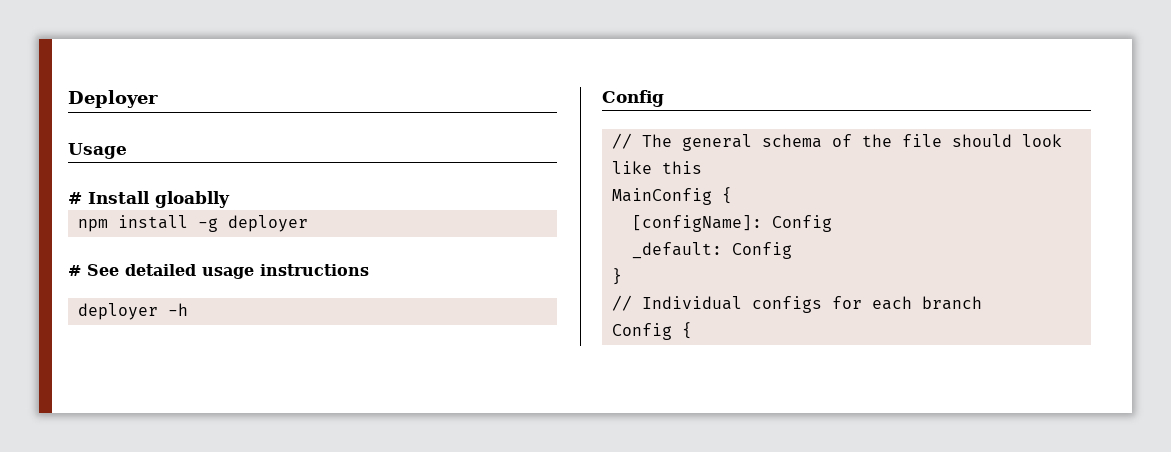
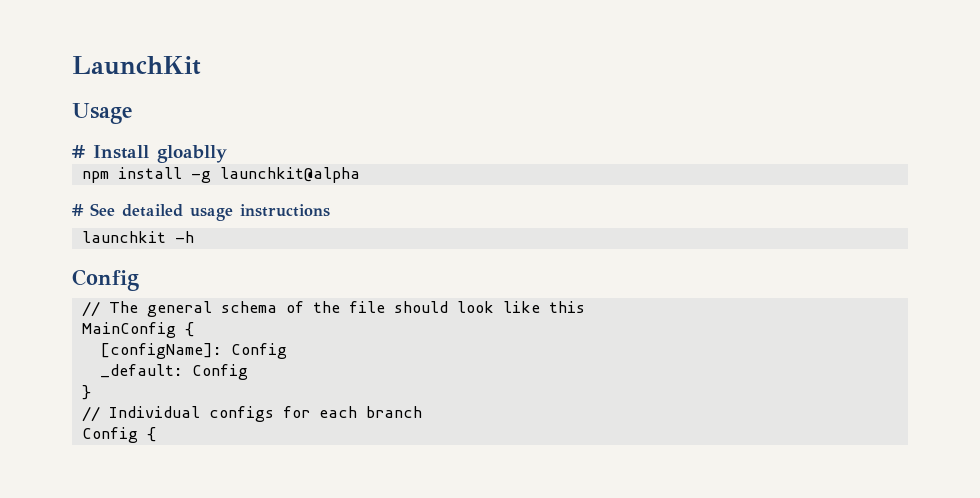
- Deployer
+ LaunchKit
- npm install -g deployer
+ npm install -g launchkit@alpha
- deployer -h
+ launchkit -h

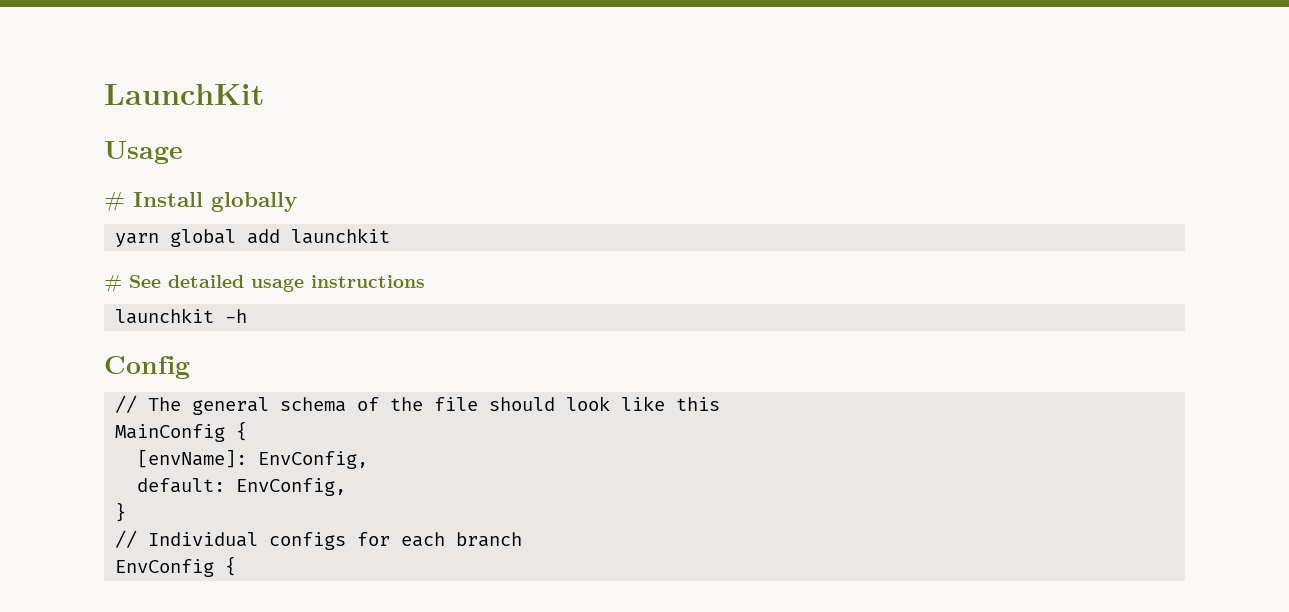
- # Install gloablly
- npm install -g launchkit@alpha
+ # Install globally
+ yarn global add launchkit
- [configName]: Config
- _default: Config
+ [envName]: EnvConfig,
+ default: EnvConfig,
- Config {
+ EnvConfig {

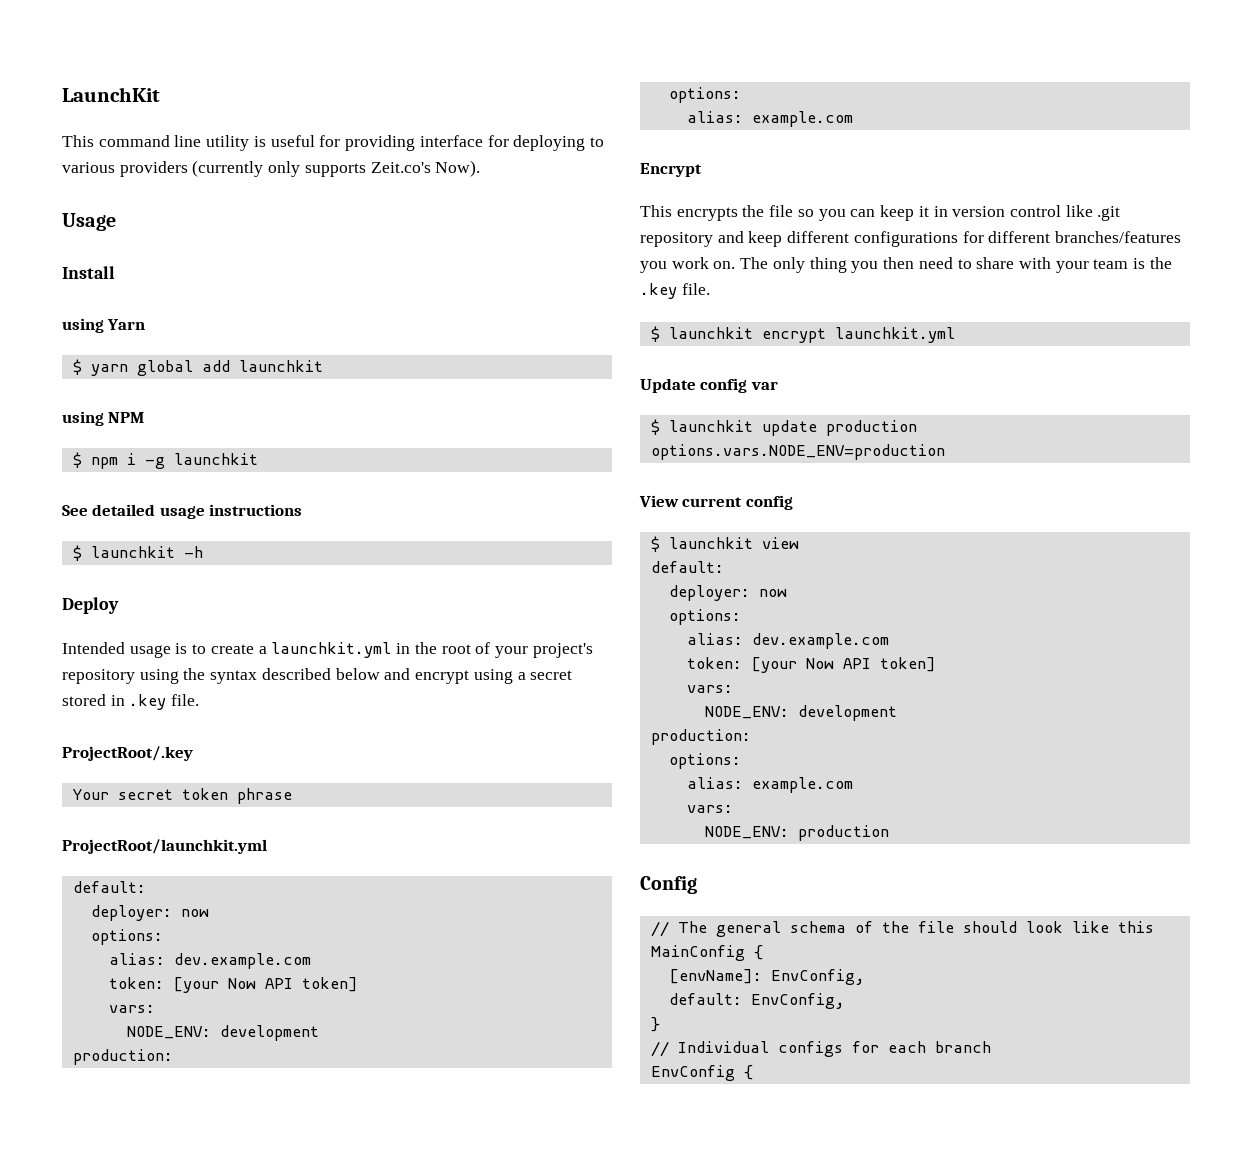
+ This command line utility is useful for providing interface for deploying to various providers (currently only supports Zeit.co's Now).
- # Install globally
- yarn global add launchkit
+ Install
+ using Yarn
+ $ yarn global add launchkit
- # See detailed usage instructions
+ using NPM
+ $ npm i -g launchkit
+ See detailed usage instructions
- launchkit -h
+ $ launchkit -h
+ Deploy
+ Intended usage is to create a launchkit.yml in the root of your project's repository using the syntax described below and encrypt using a secret stored in .key file.
+ ProjectRoot/.key
+ Your secret token phrase
+ ProjectRoot/launchkit.yml
+ default:
+ deployer: now
+ options:
+ alias: dev.example.com
+ token: [your Now API token]
+ vars:
+ NODE_ENV: development
+ production:
+ options:
+ alias: example.com
+ Encrypt
+ This encrypts the file so you can keep it in version control like .git repository and keep different configurations for different branches/features you work on. The only thing you then need to share with your team is the .key file.
+ $ launchkit encrypt launchkit.yml
+ Update config var
+ $ launchkit update production options.vars.NODE_ENV=production
+ View current config
+ $ launchkit view
+ default:
+ deployer: now
+ options:
+ alias: dev.example.com
+ token: [your Now API token]
+ vars:
+ NODE_ENV: development
+ production:
+ options:
+ alias: example.com
+ vars:
+ NODE_ENV: production

